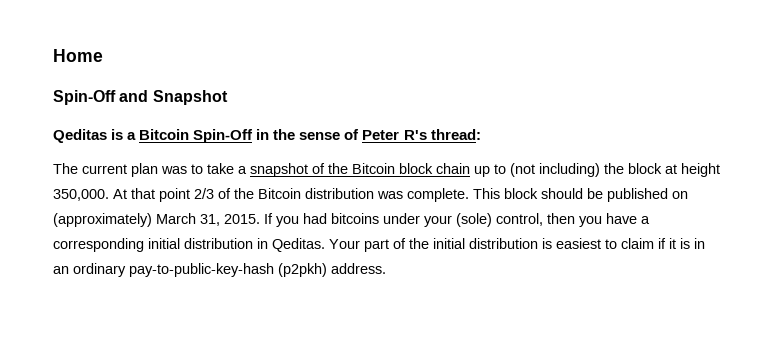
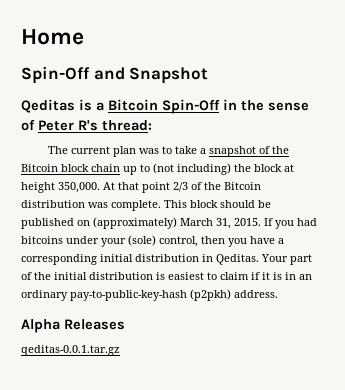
+ Alpha Releases
+ qeditas-0.0.1.tar.gz

